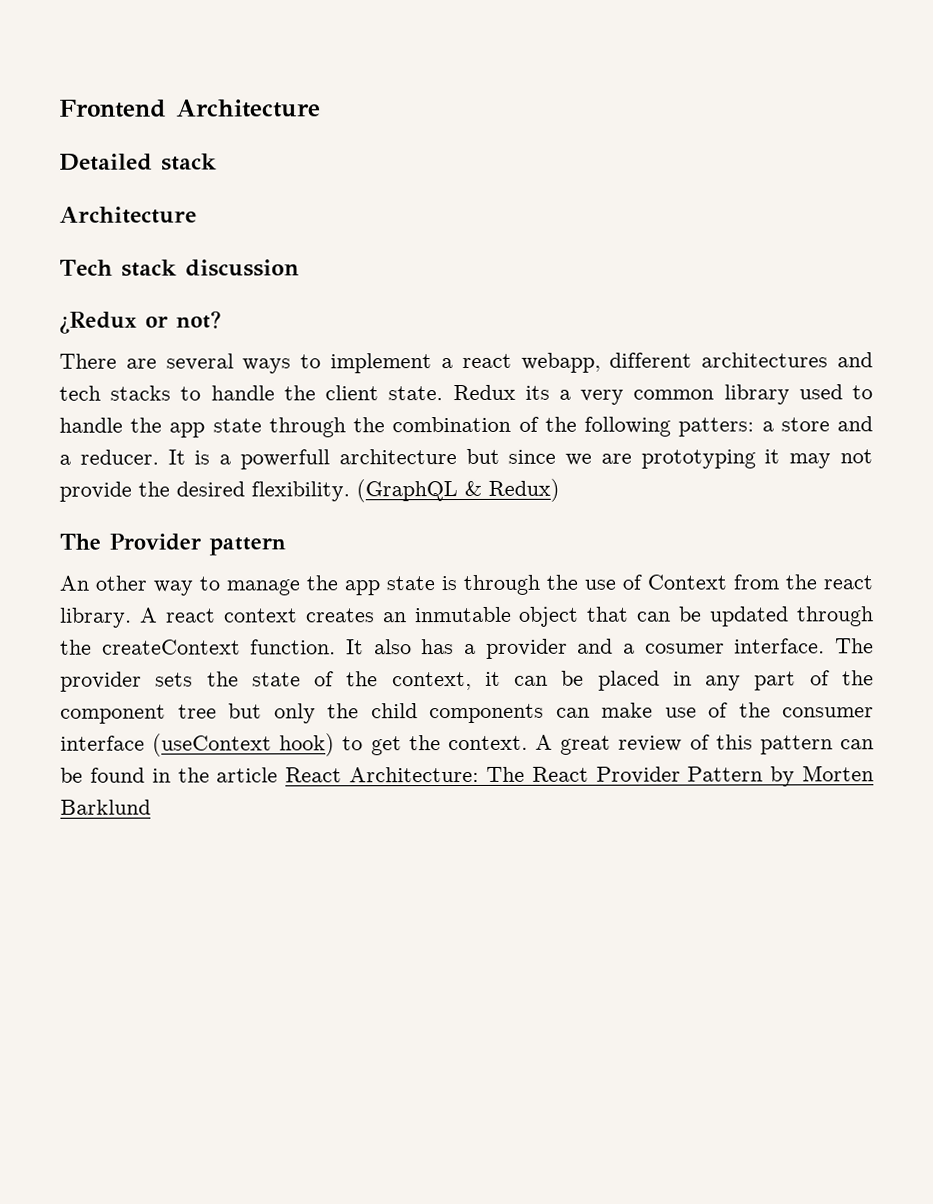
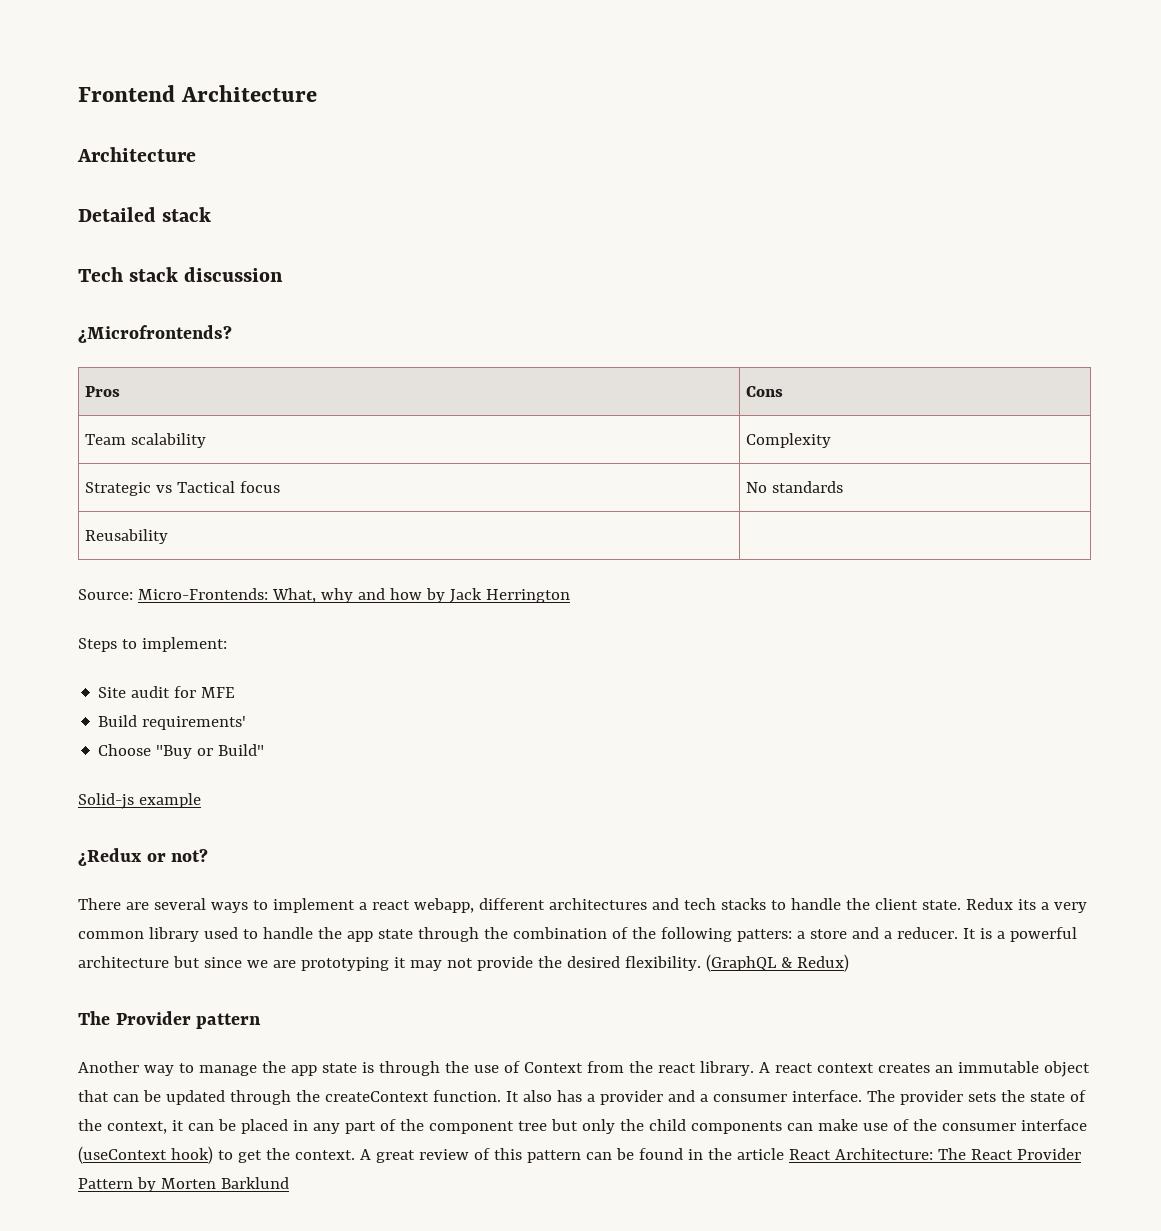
  Frontend Architecture
+ Architecture
  Detailed stack
- Architecture
+ ¿Microfrontends?
+ Pros | Cons
+ Team scalability | Complexity
+ Strategic vs Tactical focus | No standards
+ Reusability |
+ Source: Micro-Frontends: What, why and how by Jack Herrington
+ Steps to implement:
+ Site audit for MFE
+ Build requirements'
+ Choose "Buy or Build"
+ Solid-js example
- It is a powerfull architecture but since we are prototyping it may not provide the desired flexibility.
+ It is a powerful architecture but since we are prototyping it may not provide the desired flexibility.
- An other way to manage the app state is through the use of Context from the react library.
+ Another way to manage the app state is through the use of Context from the react library.
- A react context creates an inmutable object that can be updated through the createContext function.
+ A react context creates an immutable object that can be updated through the createContext function.
- It also has a provider and a cosumer interface.
+ It also has a provider and a consumer interface.

